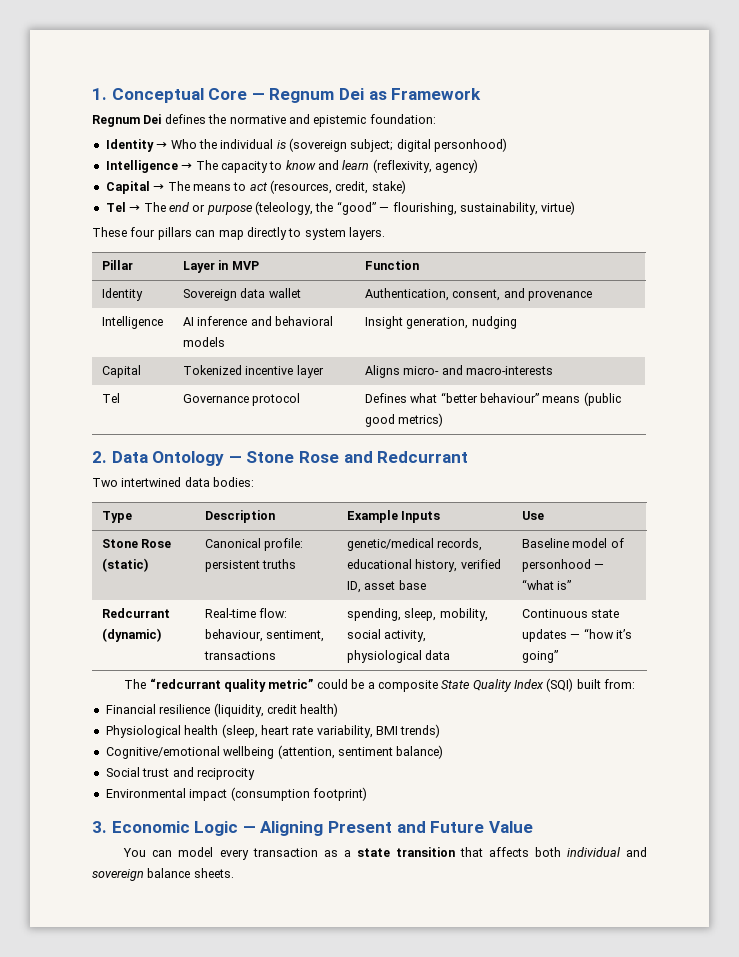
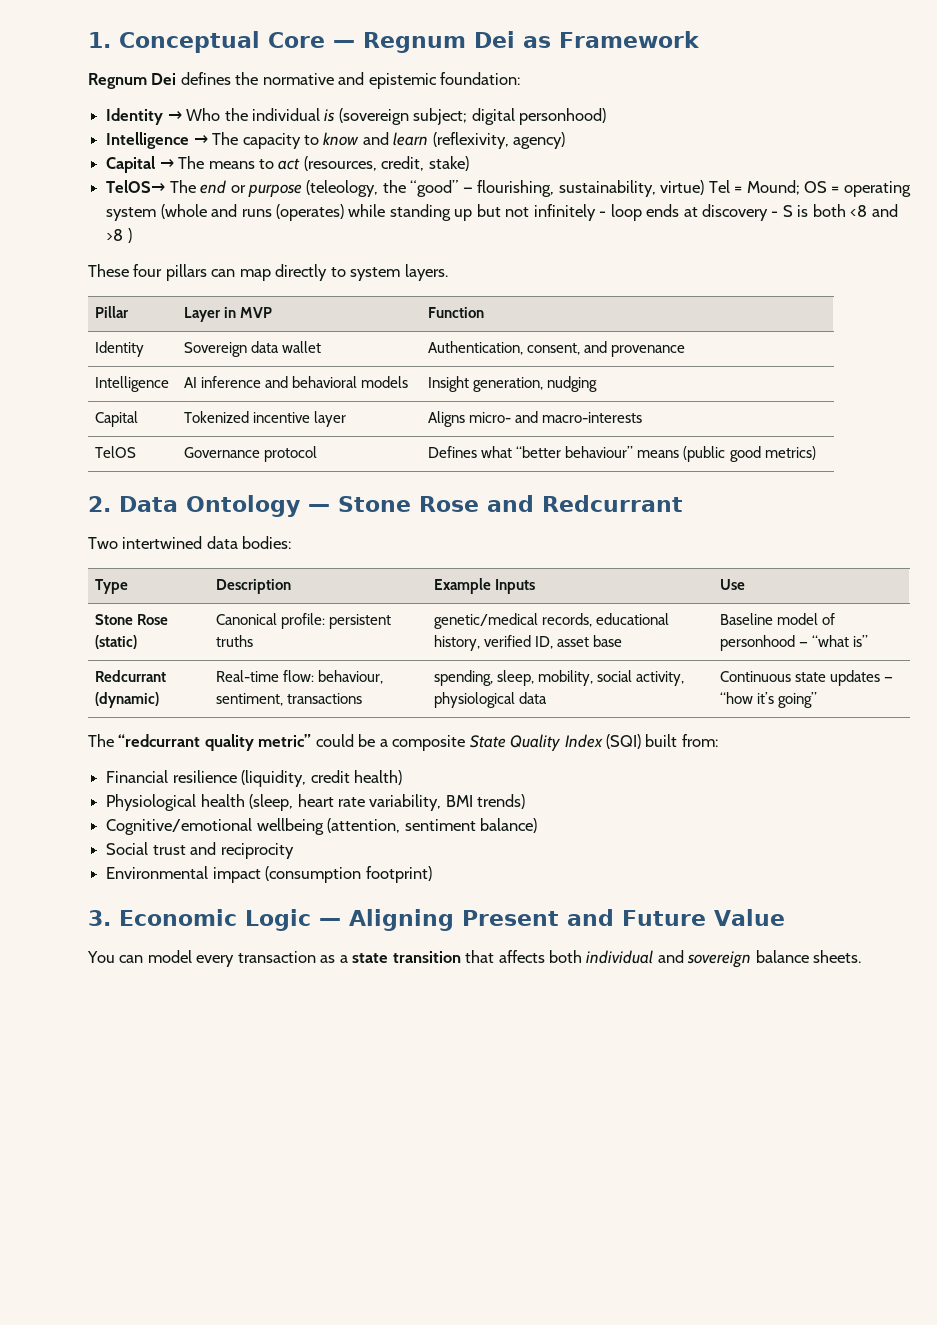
- Tel → The end or purpose (teleology, the “good” — flourishing, sustainability, virtue)
+ TelOS→ The end or purpose (teleology, the “good” — flourishing, sustainability, virtue) Tel = Mound; OS = operating system (whole and runs (operates) while standing up but not infinitely - loop ends at discovery - S is both <8 and >8 )
- Tel | Governance protocol | Defines what “better behaviour” means (public good metrics)
+ TelOS | Governance protocol | Defines what “better behaviour” means (public good metrics)

